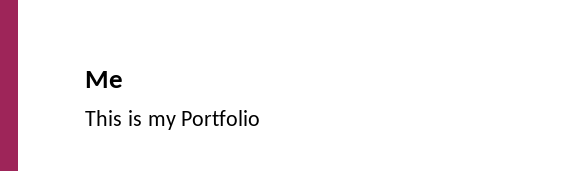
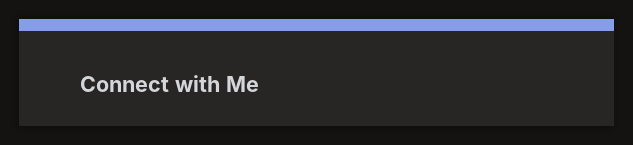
- Me
+ Connect with Me
- This is my Portfolio

